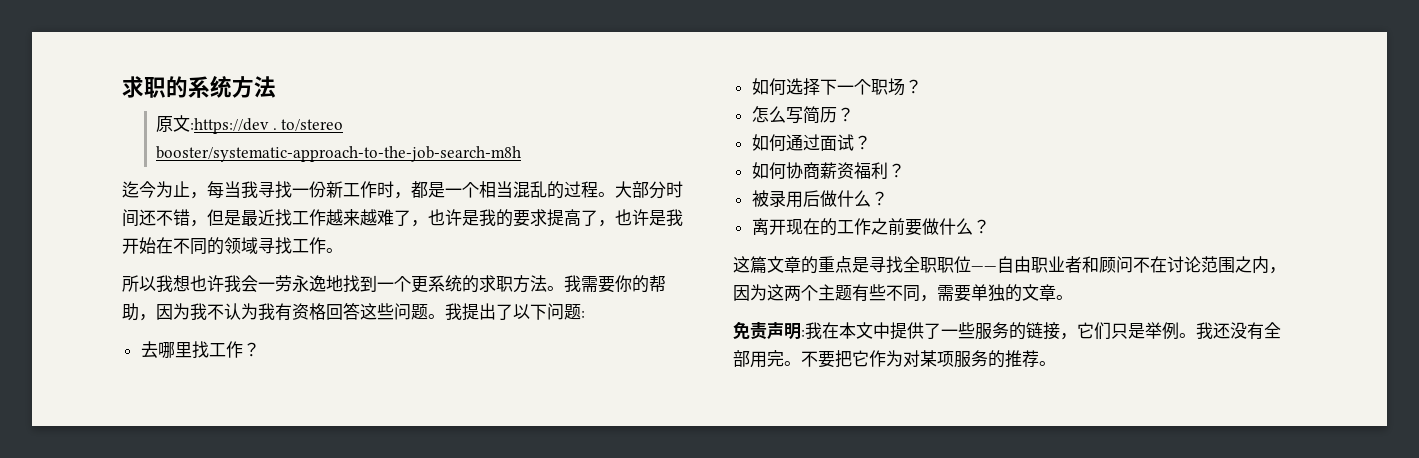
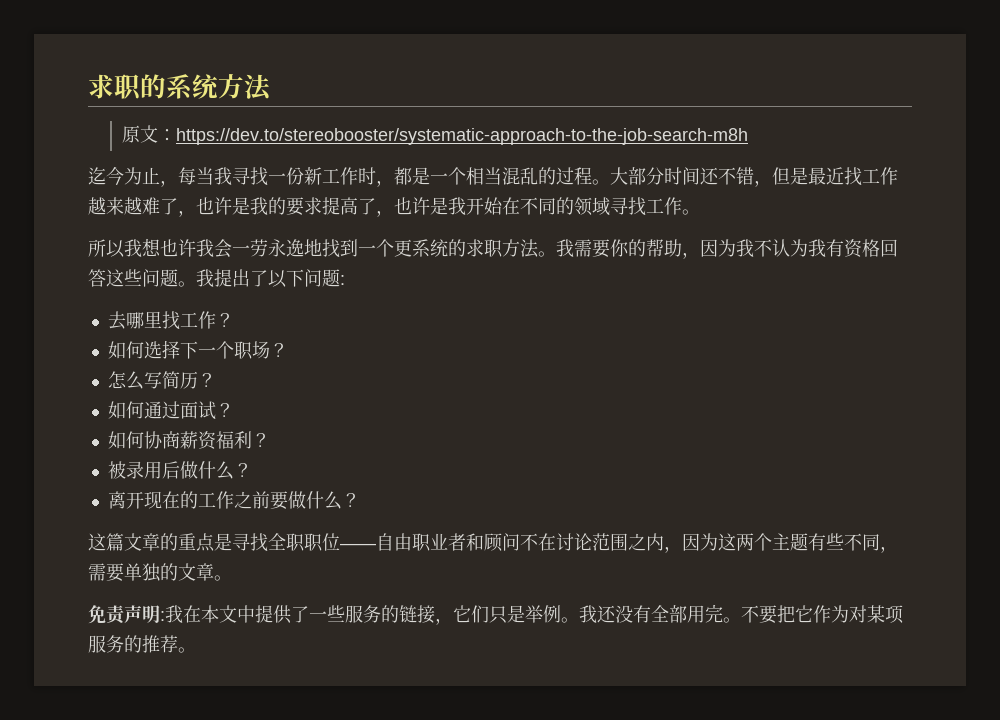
- 原文:https://dev . to/stereo booster/systematic-approach-to-the-job-search-m8h
+ 原文：https://dev.to/stereobooster/systematic-approach-to-the-job-search-m8h

